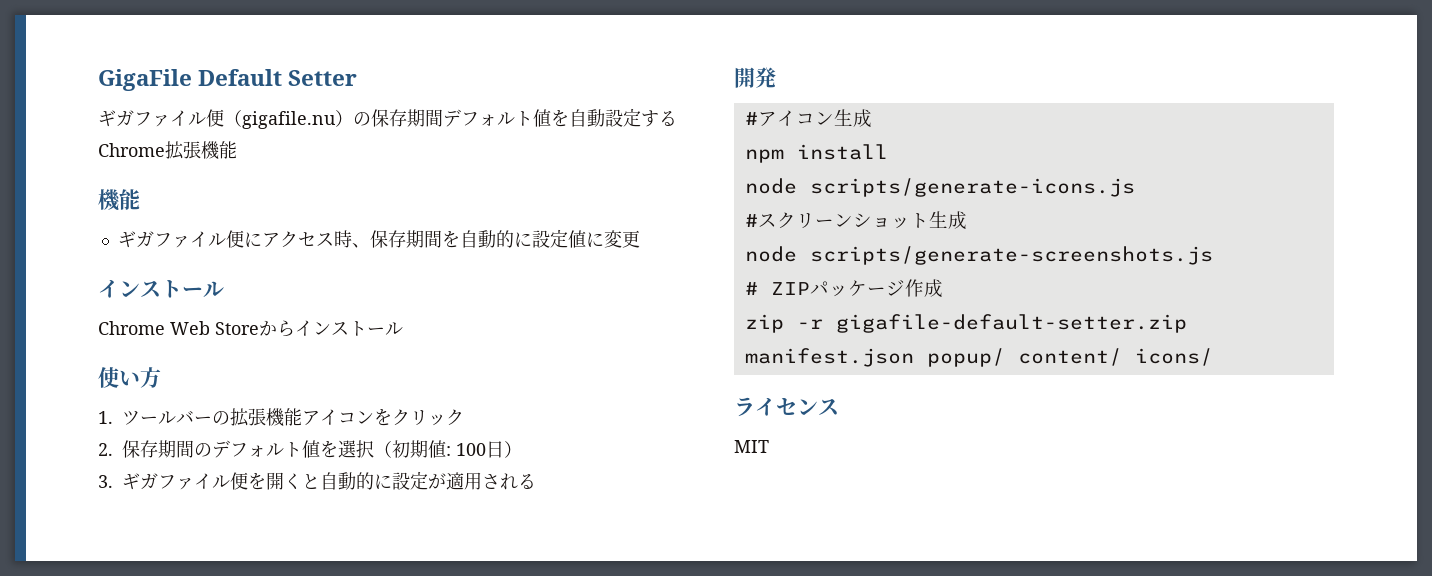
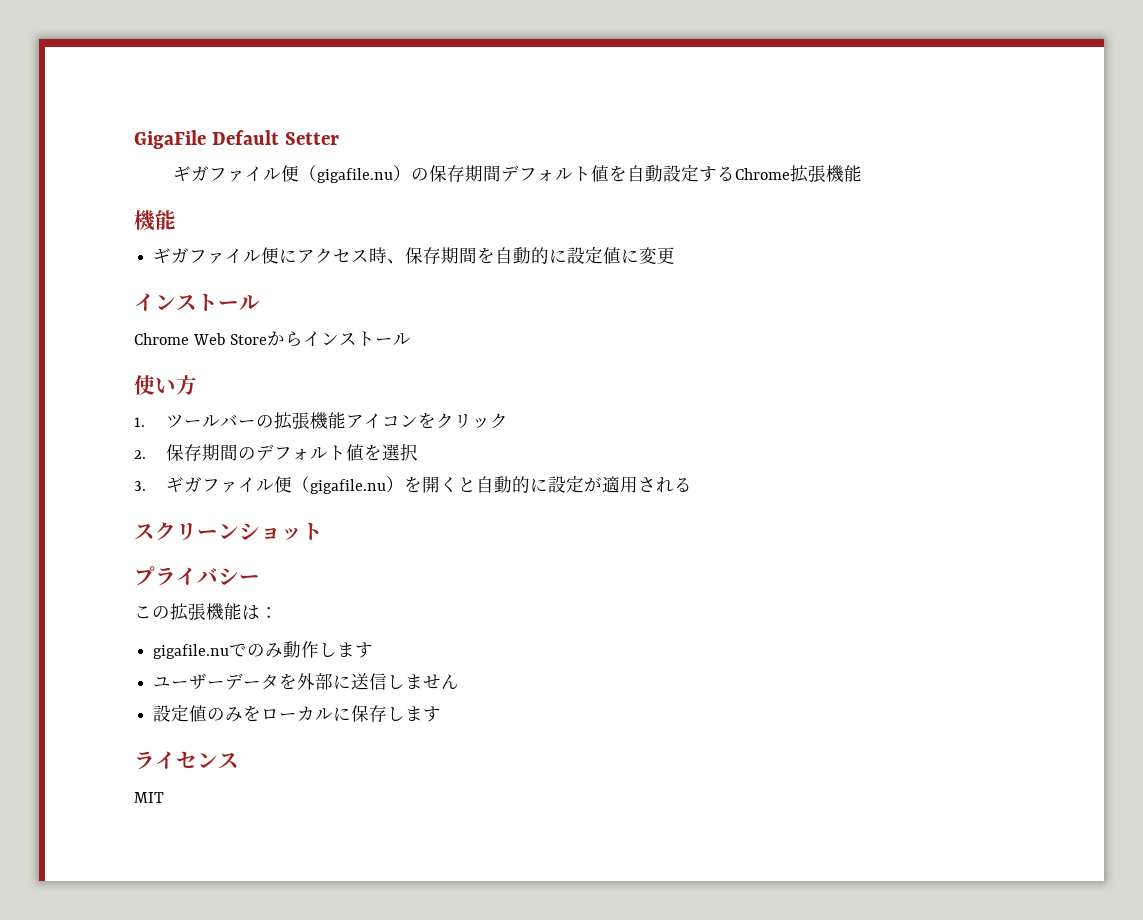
- 2.保存期間のデフォルト値を選択（初期値: 100日）
+ 2.保存期間のデフォルト値を選択
- 3.ギガファイル便を開くと自動的に設定が適用される
+ 3.ギガファイル便（gigafile.nu）を開くと自動的に設定が適用される
- 開発
- #アイコン生成
- npm install
- node scripts/generate-icons.js
- #スクリーンショット生成
- node scripts/generate-screenshots.js
- # ZIPパッケージ作成
- zip -r gigafile-default-setter.zip manifest.json popup/ content/ icons/
+ スクリーンショット
+ プライバシー
+ この拡張機能は：
+ gigafile.nuでのみ動作します
+ ユーザーデータを外部に送信しません
+ 設定値のみをローカルに保存します

